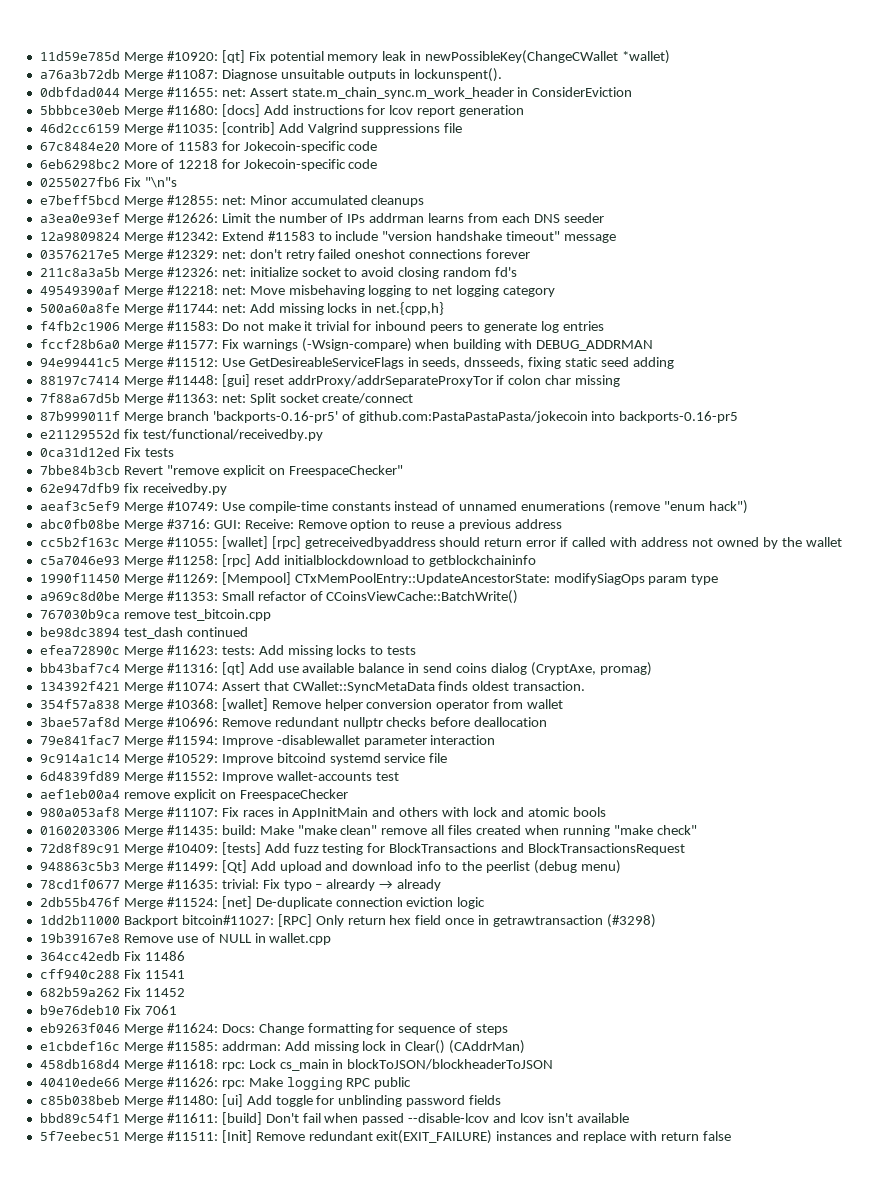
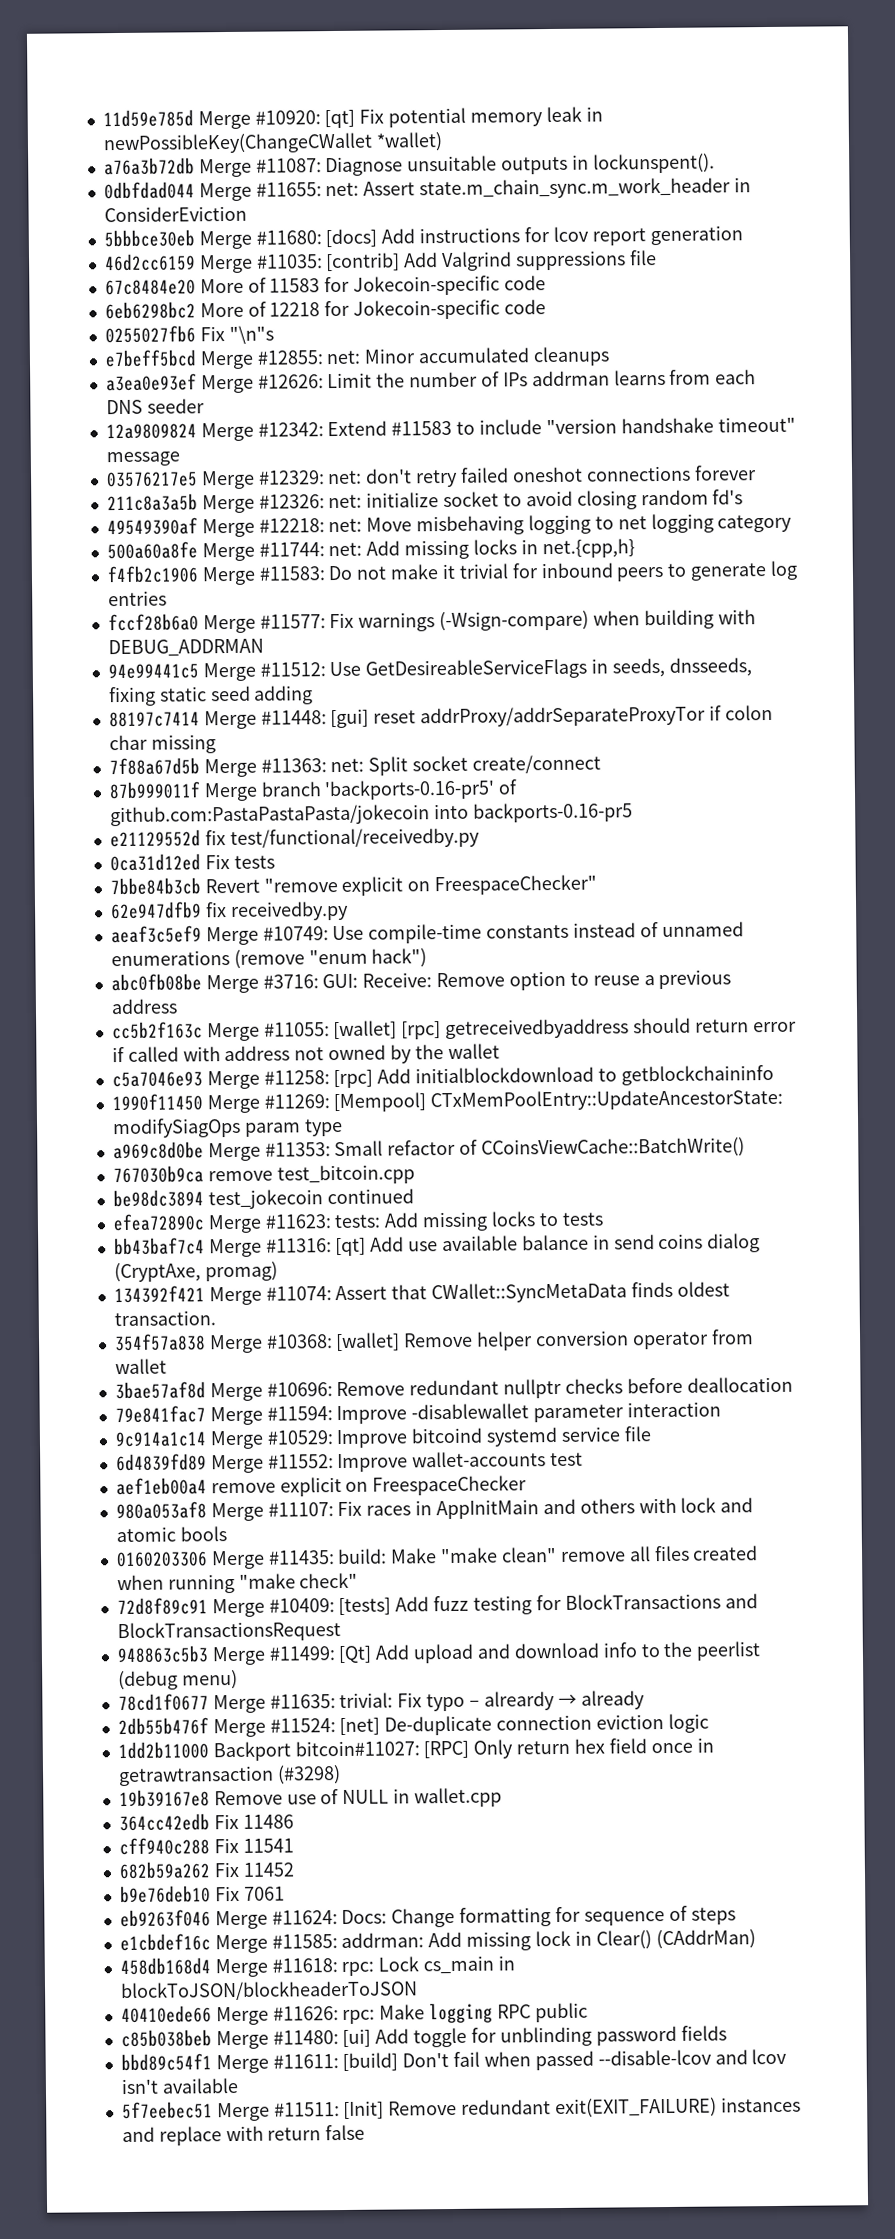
- be98dc3894 test_dash continued
+ be98dc3894 test_jokecoin continued

